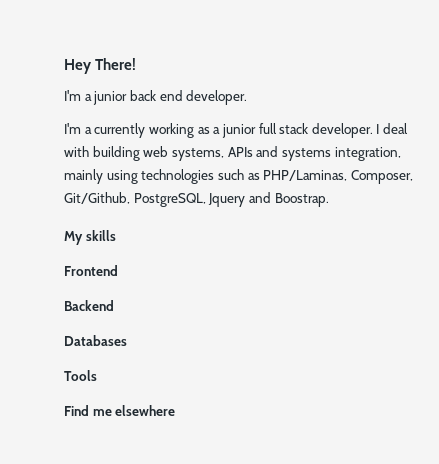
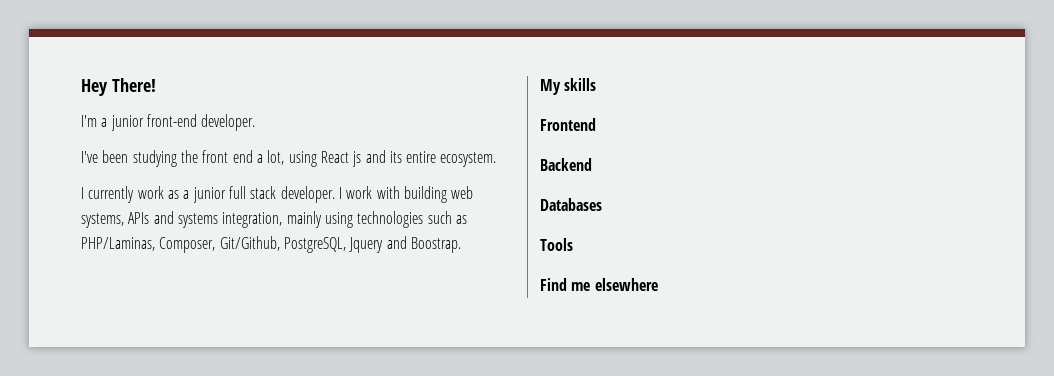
- I'm a junior back end developer.
+ I'm a junior front-end developer.
- I'm a currently working as a junior full stack developer.
+ I've been studying the front end a lot, using React js and its entire ecosystem.
+ I currently work as a junior full stack developer.
- I deal with building web systems, APIs and systems integration, mainly using technologies such as PHP/Laminas, Composer, Git/Github, PostgreSQL, Jquery and Boostrap.
+ I work with building web systems, APIs and systems integration, mainly using technologies such as PHP/Laminas, Composer, Git/Github, PostgreSQL, Jquery and Boostrap.

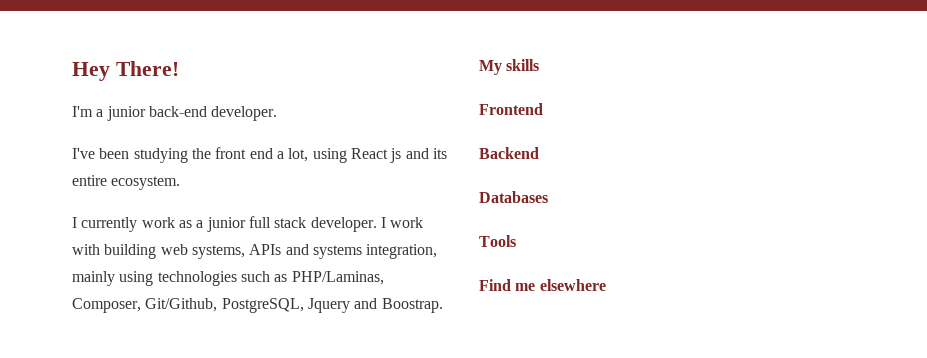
- I'm a junior front-end developer.
+ I'm a junior back-end developer.

